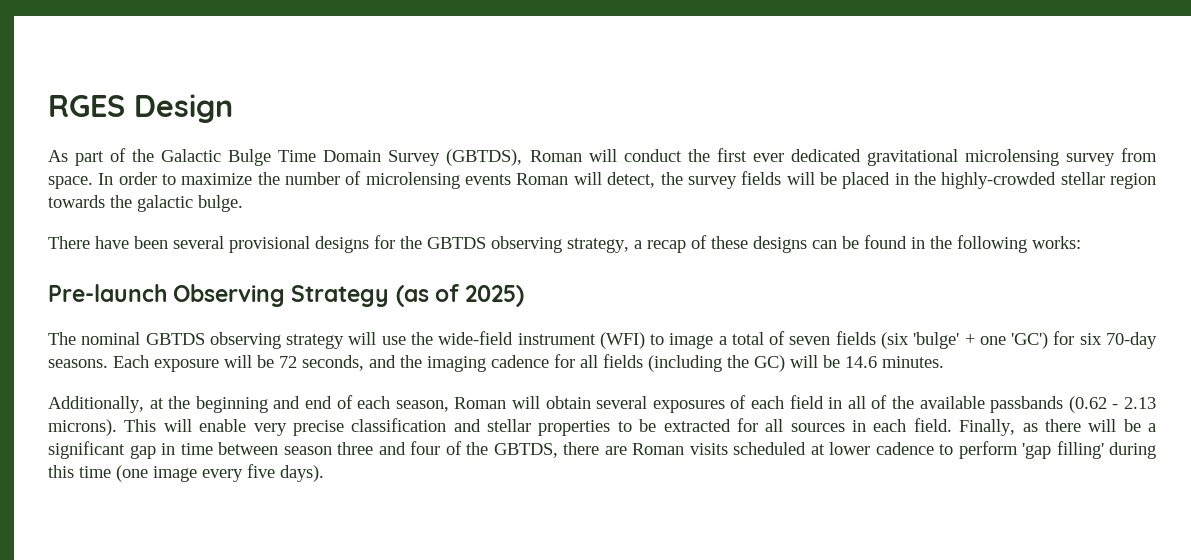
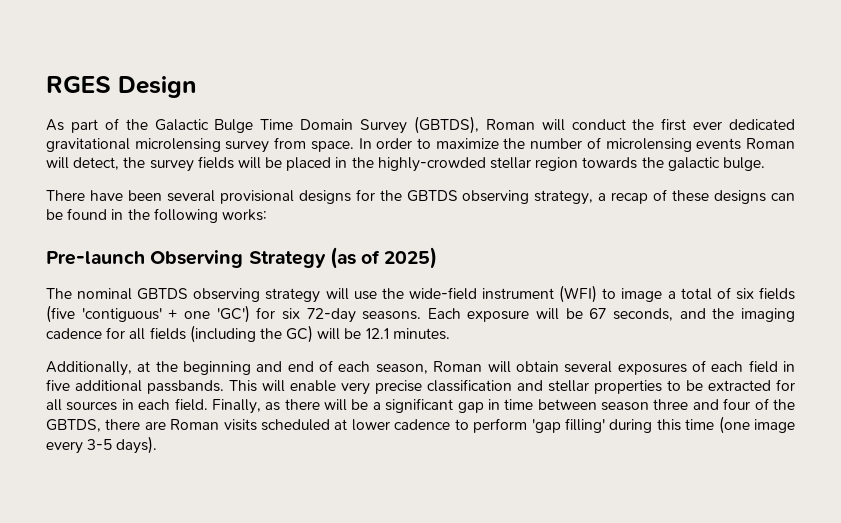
- The nominal GBTDS observing strategy will use the wide-field instrument (WFI) to image a total of seven fields (six 'bulge' + one 'GC') for six 70-day seasons.
+ The nominal GBTDS observing strategy will use the wide-field instrument (WFI) to image a total of six fields (five 'contiguous' + one 'GC') for six 72-day seasons.
- Each exposure will be 72 seconds, and the imaging cadence for all fields (including the GC) will be 14.6 minutes.
+ Each exposure will be 67 seconds, and the imaging cadence for all fields (including the GC) will be 12.1 minutes.
- Additionally, at the beginning and end of each season, Roman will obtain several exposures of each field in all of the available passbands (0.62 - 2.13 microns).
+ Additionally, at the beginning and end of each season, Roman will obtain several exposures of each field in five additional passbands.
- Finally, as there will be a significant gap in time between season three and four of the GBTDS, there are Roman visits scheduled at lower cadence to perform 'gap filling' during this time (one image every five days).
+ Finally, as there will be a significant gap in time between season three and four of the GBTDS, there are Roman visits scheduled at lower cadence to perform 'gap filling' during this time (one image every 3-5 days).

